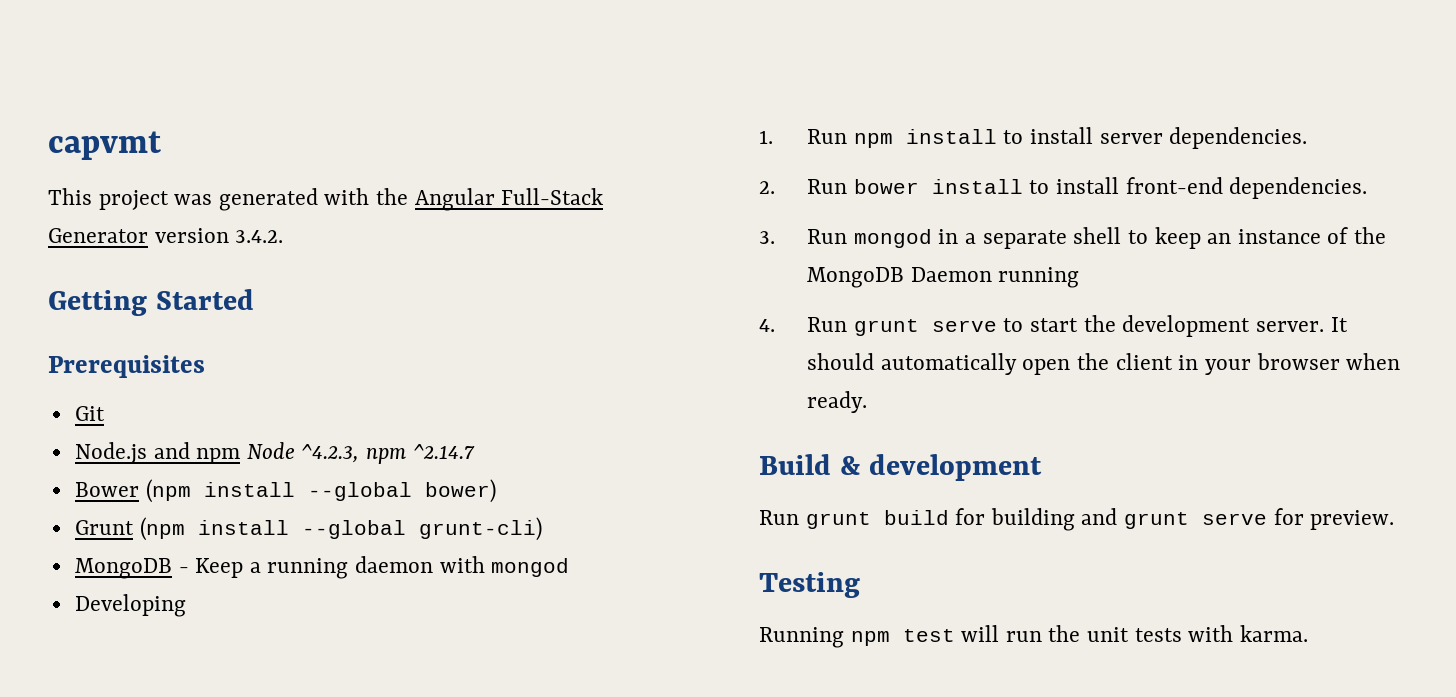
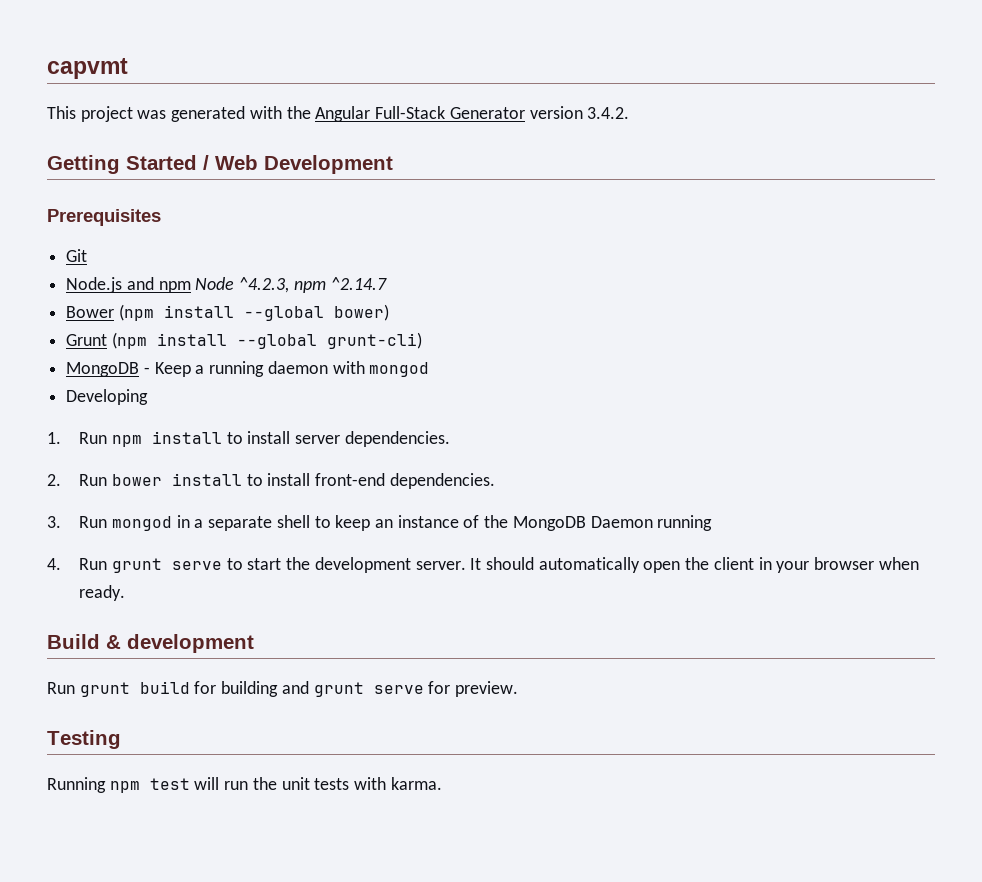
- Getting Started
+ Getting Started / Web Development

